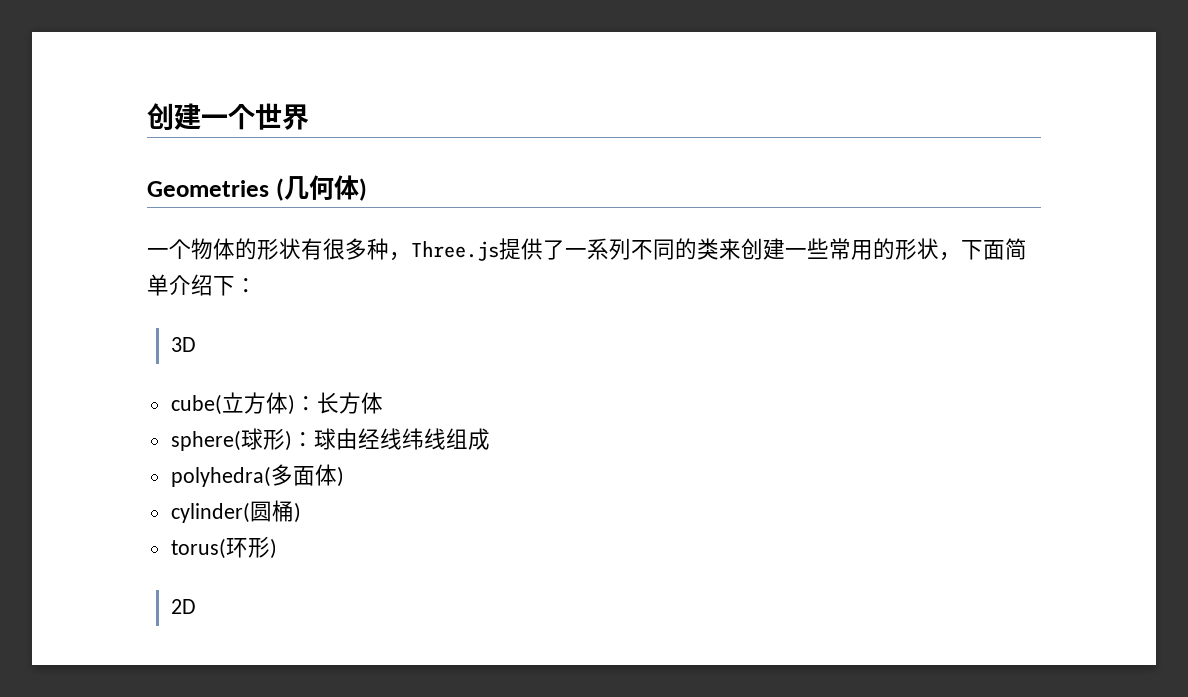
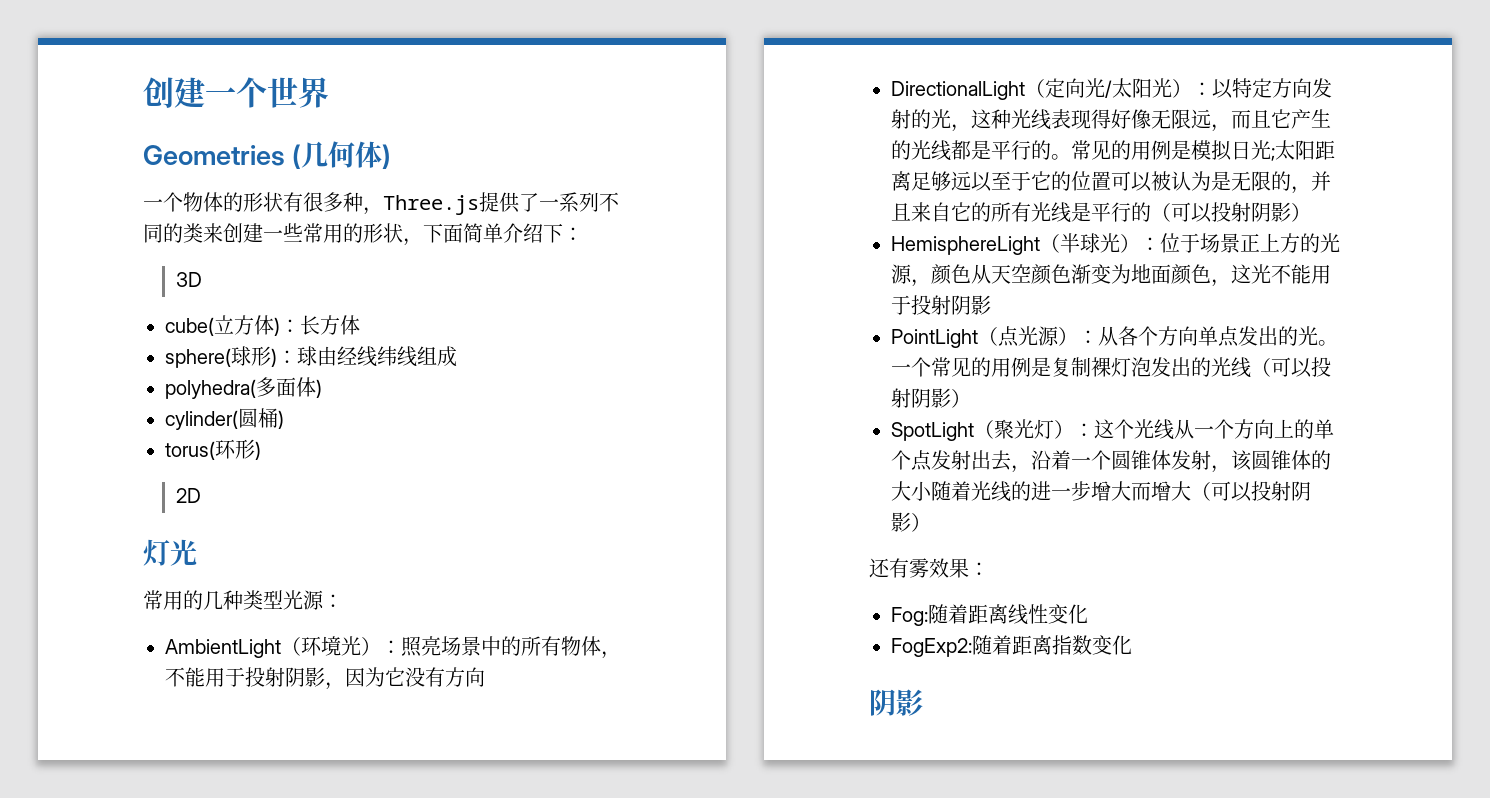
+ 灯光
+ 常用的几种类型光源：
+ AmbientLight（环境光）：照亮场景中的所有物体，不能用于投射阴影，因为它没有方向
+ DirectionalLight（定向光/太阳光）：以特定方向发射的光，这种光线表现得好像无限远，而且它产生的光线都是平行的。常见的用例是模拟日光;太阳距离足够远以至于它的位置可以被认为是无限的，并且来自它的所有光线是平行的（可以投射阴影）
+ HemisphereLight（半球光）：位于场景正上方的光源，颜色从天空颜色渐变为地面颜色，这光不能用于投射阴影
+ PointLight（点光源）：从各个方向单点发出的光。一个常见的用例是复制裸灯泡发出的光线（可以投射阴影）
+ SpotLight（聚光灯）：这个光线从一个方向上的单个点发射出去，沿着一个圆锥体发射，该圆锥体的大小随着光线的进一步增大而增大（可以投射阴影）
+ 还有雾效果：
+ Fog:随着距离线性变化
+ FogExp2:随着距离指数变化
+ 阴影

